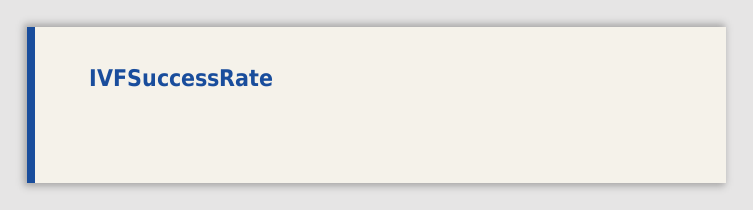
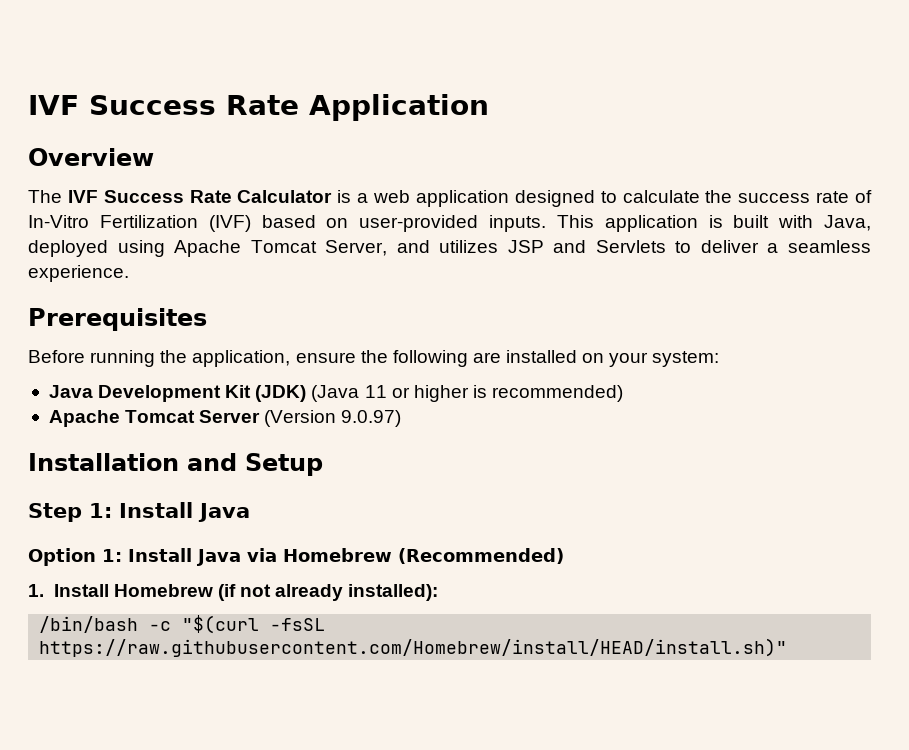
- IVFSuccessRate
+ IVF Success Rate Application
+ Overview
+ The IVF Success Rate Calculator is a web application designed to calculate the success rate of In-Vitro Fertilization (IVF) based on user-provided inputs. This application is built with Java, deployed using Apache Tomcat Server, and utilizes JSP and Servlets to deliver a seamless experience.
+ Prerequisites
+ Before running the application, ensure the following are installed on your system:
+ Java Development Kit (JDK) (Java 11 or higher is recommended)
+ Apache Tomcat Server (Version 9.0.97)
+ Installation and Setup
+ Step 1: Install Java
+ Option 1: Install Java via Homebrew (Recommended)
+ 1. Install Homebrew (if not already installed):
+ /bin/bash -c "$(curl -fsSL https://raw.githubusercontent.com/Homebrew/install/HEAD/install.sh)"

